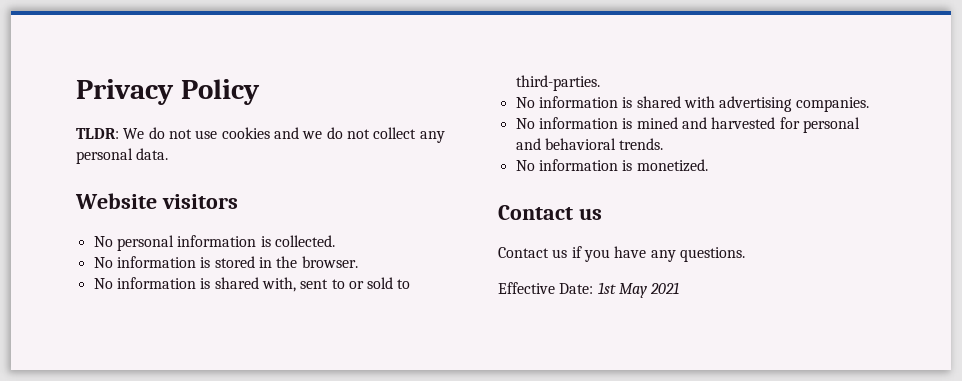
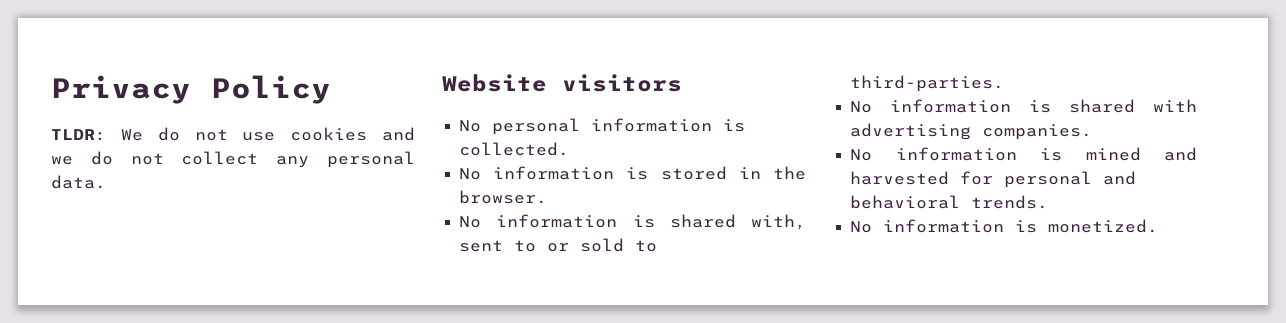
  No information is monetized.
- Contact us
- Contact us if you have any questions.
- Effective Date: 1st May 2021

